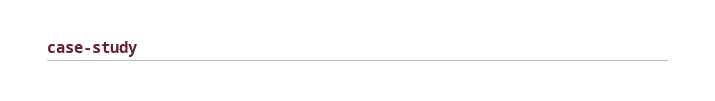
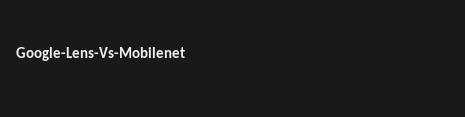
- case-study
+ Google-Lens-Vs-Mobilenet

